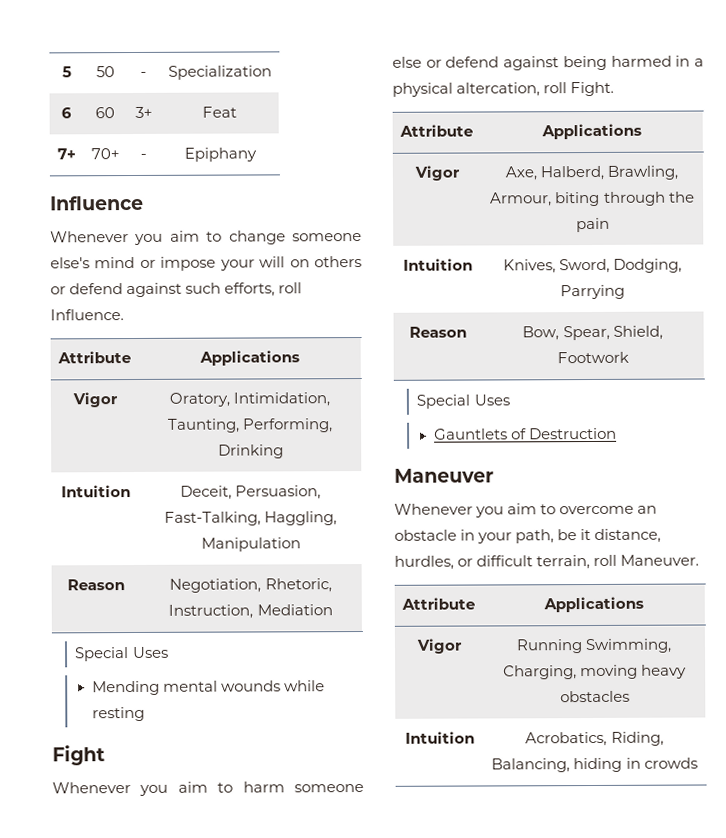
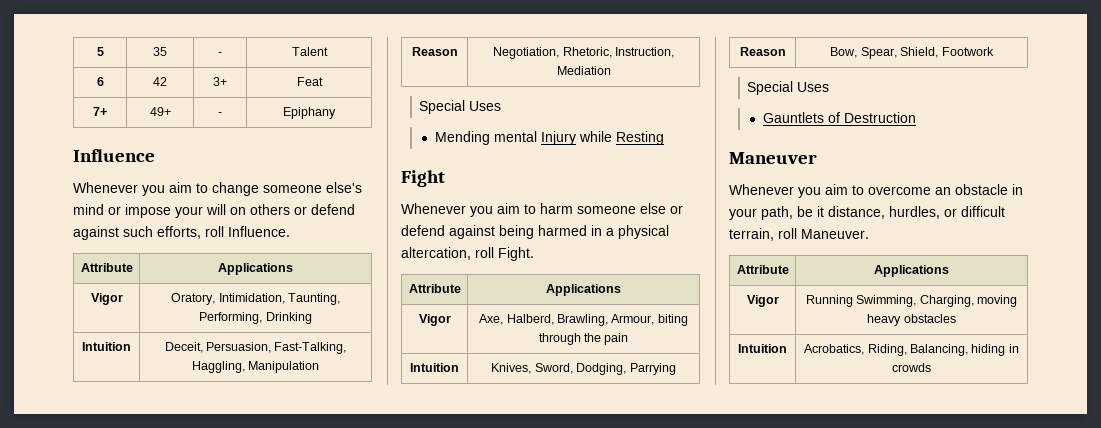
- 5 | 50 | - | Specialization
+ 5 | 35 | - | Talent
- 6 | 60 | 3+ | Feat
+ 6 | 42 | 3+ | Feat
- 7+ | 70+ | - | Epiphany
+ 7+ | 49+ | - | Epiphany
- Mending mental wounds while resting
+ Mending mental Injury while Resting

